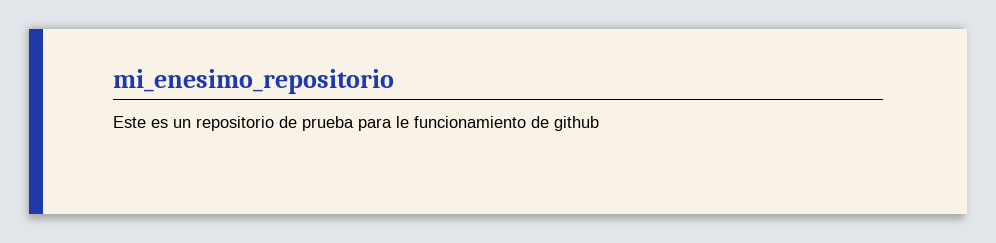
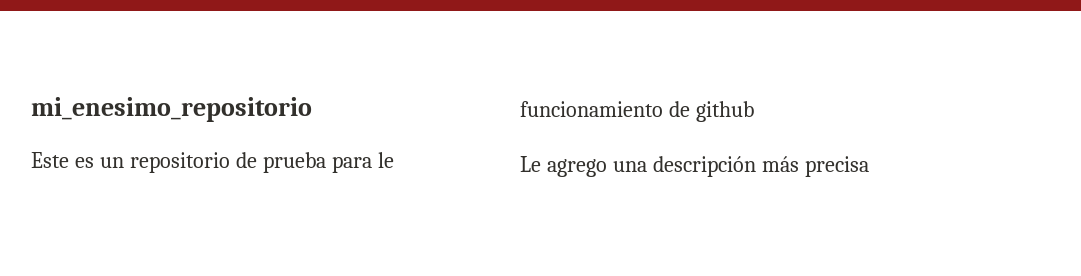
+ Le agrego una descripción más precisa

